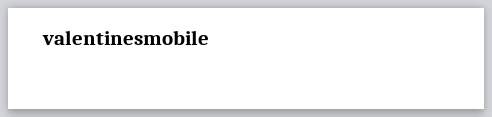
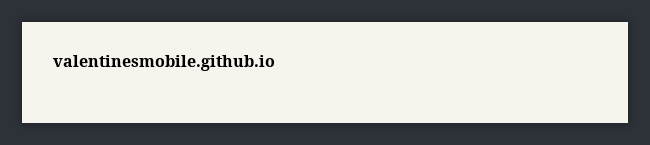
- valentinesmobile
+ valentinesmobile.github.io

